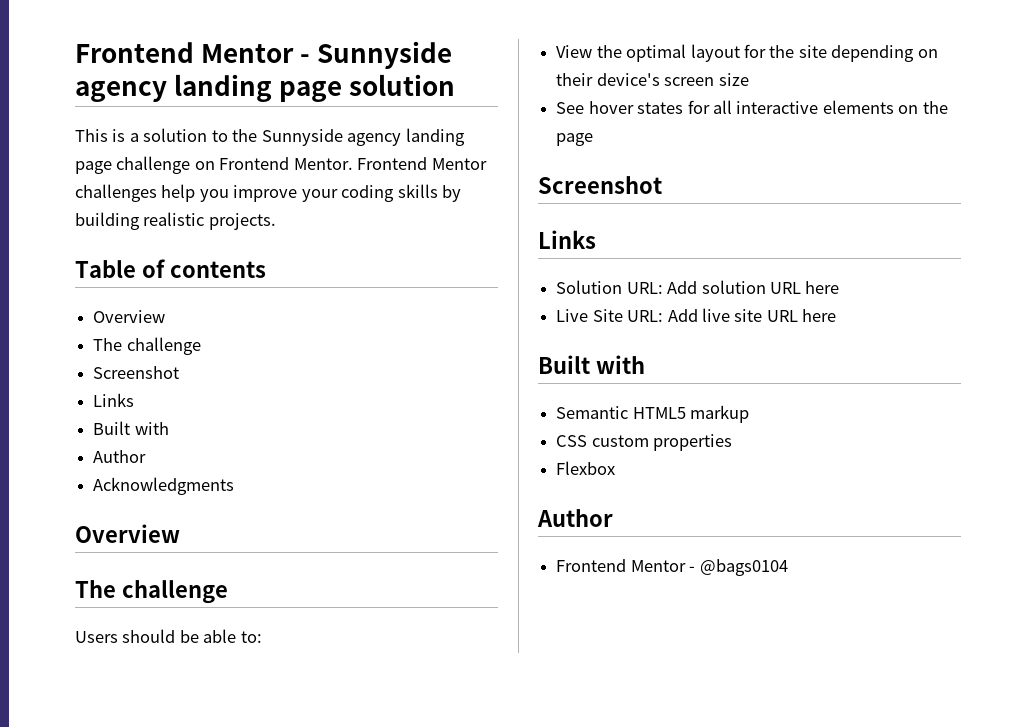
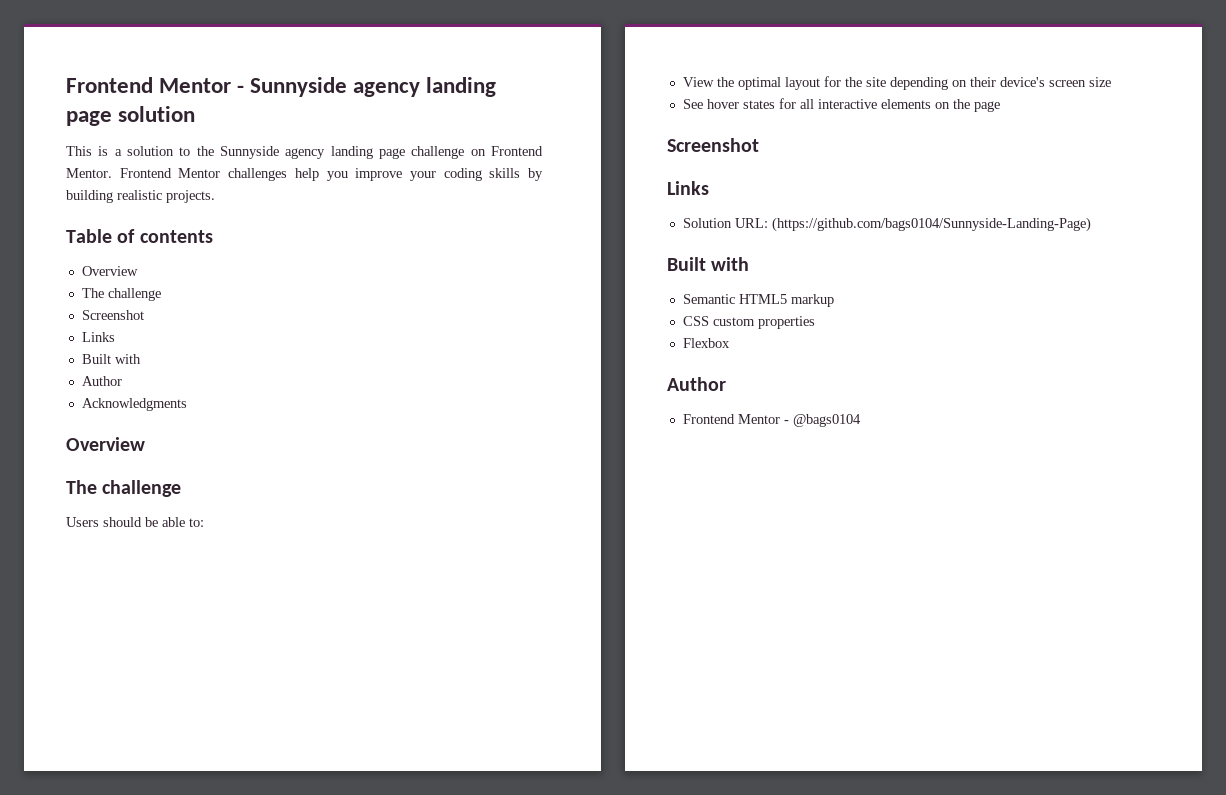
- Solution URL: Add solution URL here
- Live Site URL: Add live site URL here
+ Solution URL: (https://github.com/bags0104/Sunnyside-Landing-Page)

